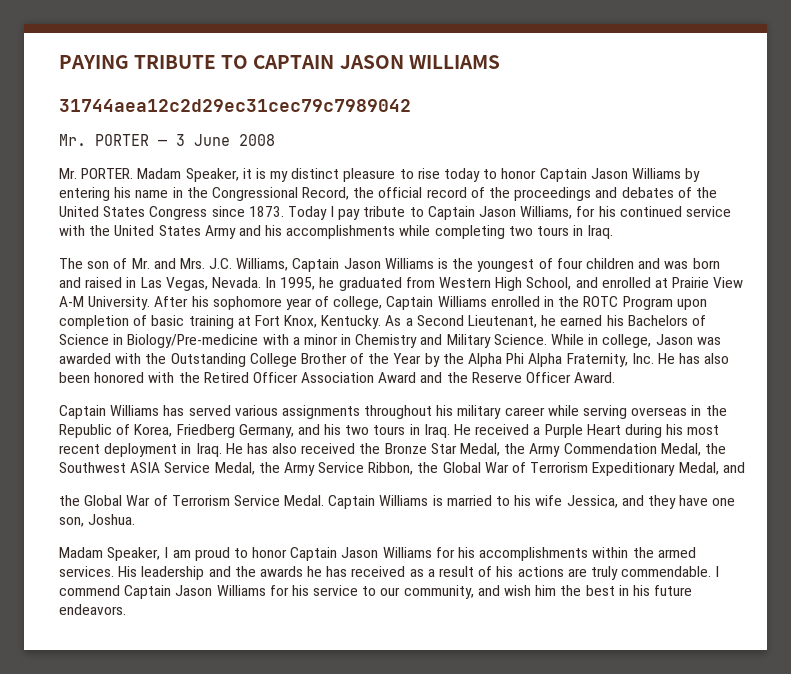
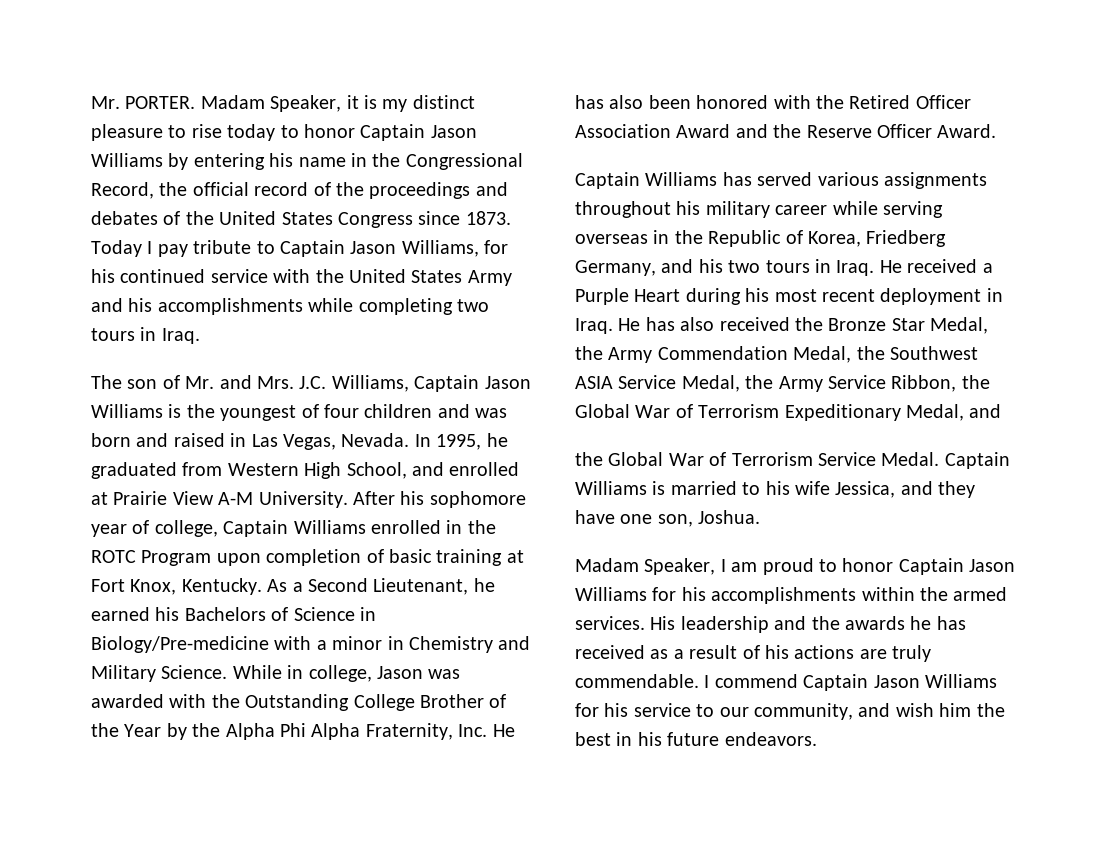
- PAYING TRIBUTE TO CAPTAIN JASON WILLIAMS
- 31744aea12c2d29ec31cec79c7989042
- Mr. PORTER — 3 June 2008

